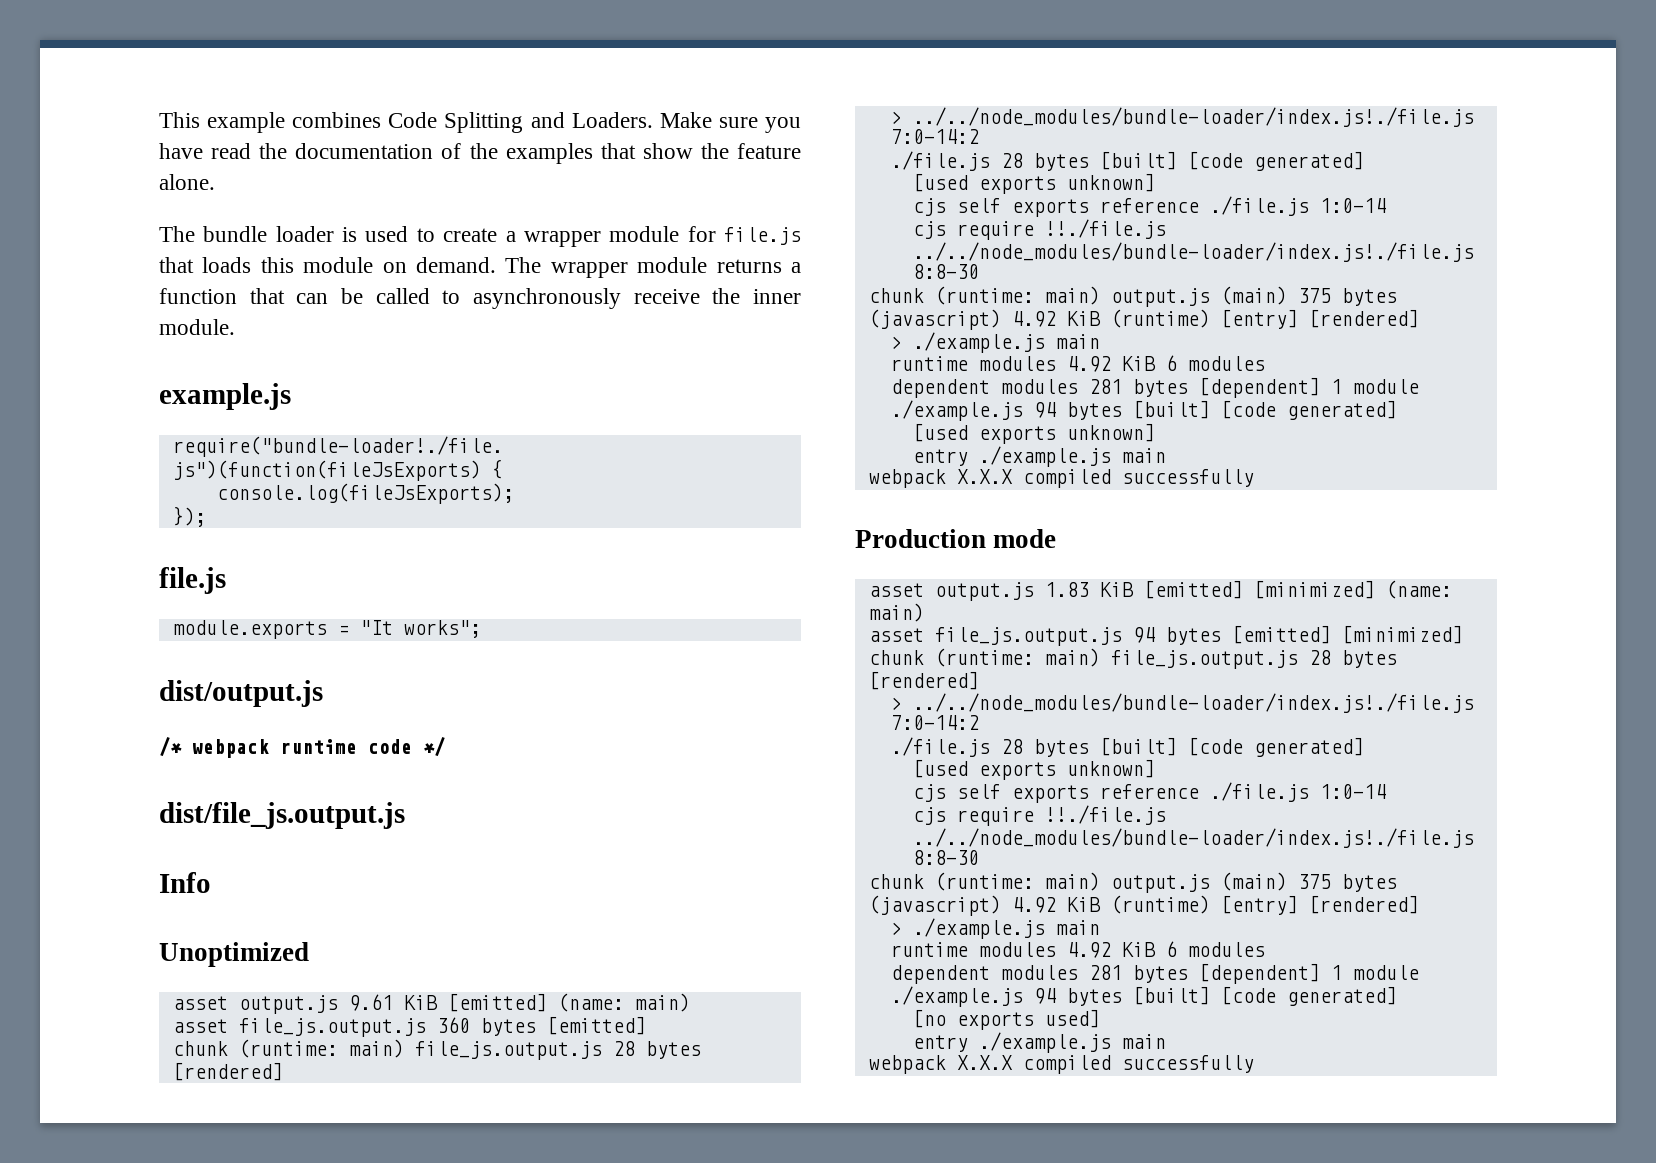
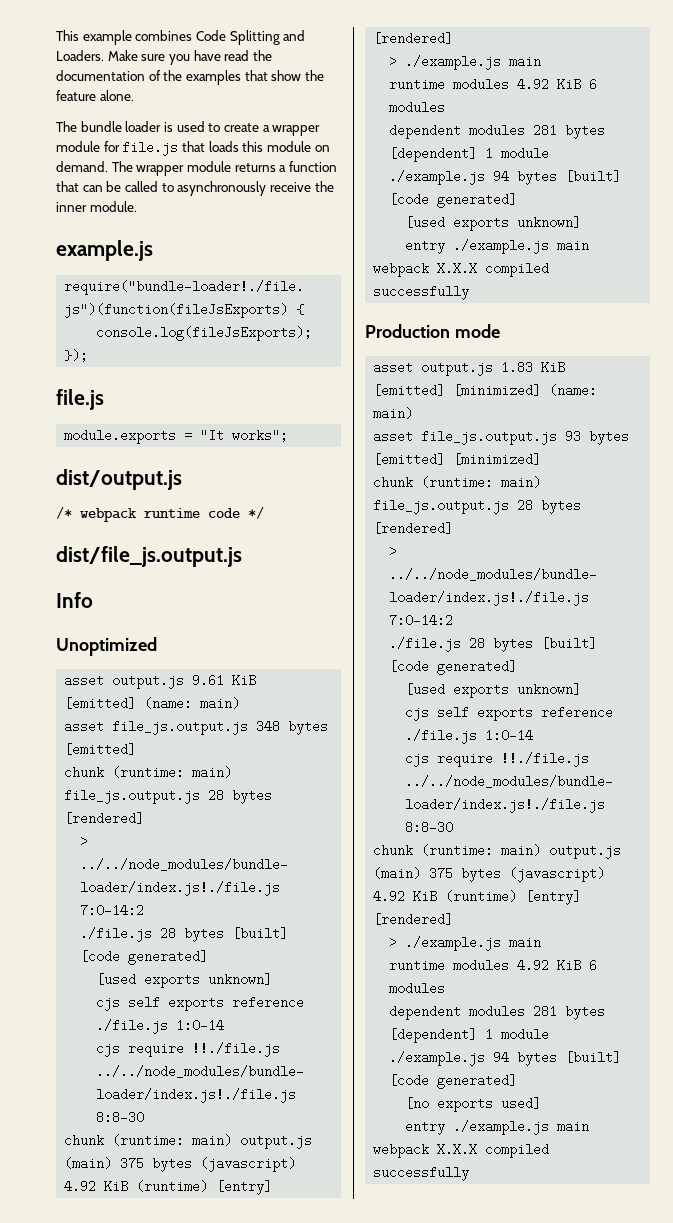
- asset file_js.output.js 360 bytes [emitted]
+ asset file_js.output.js 348 bytes [emitted]
- asset file_js.output.js 94 bytes [emitted] [minimized]
+ asset file_js.output.js 93 bytes [emitted] [minimized]

